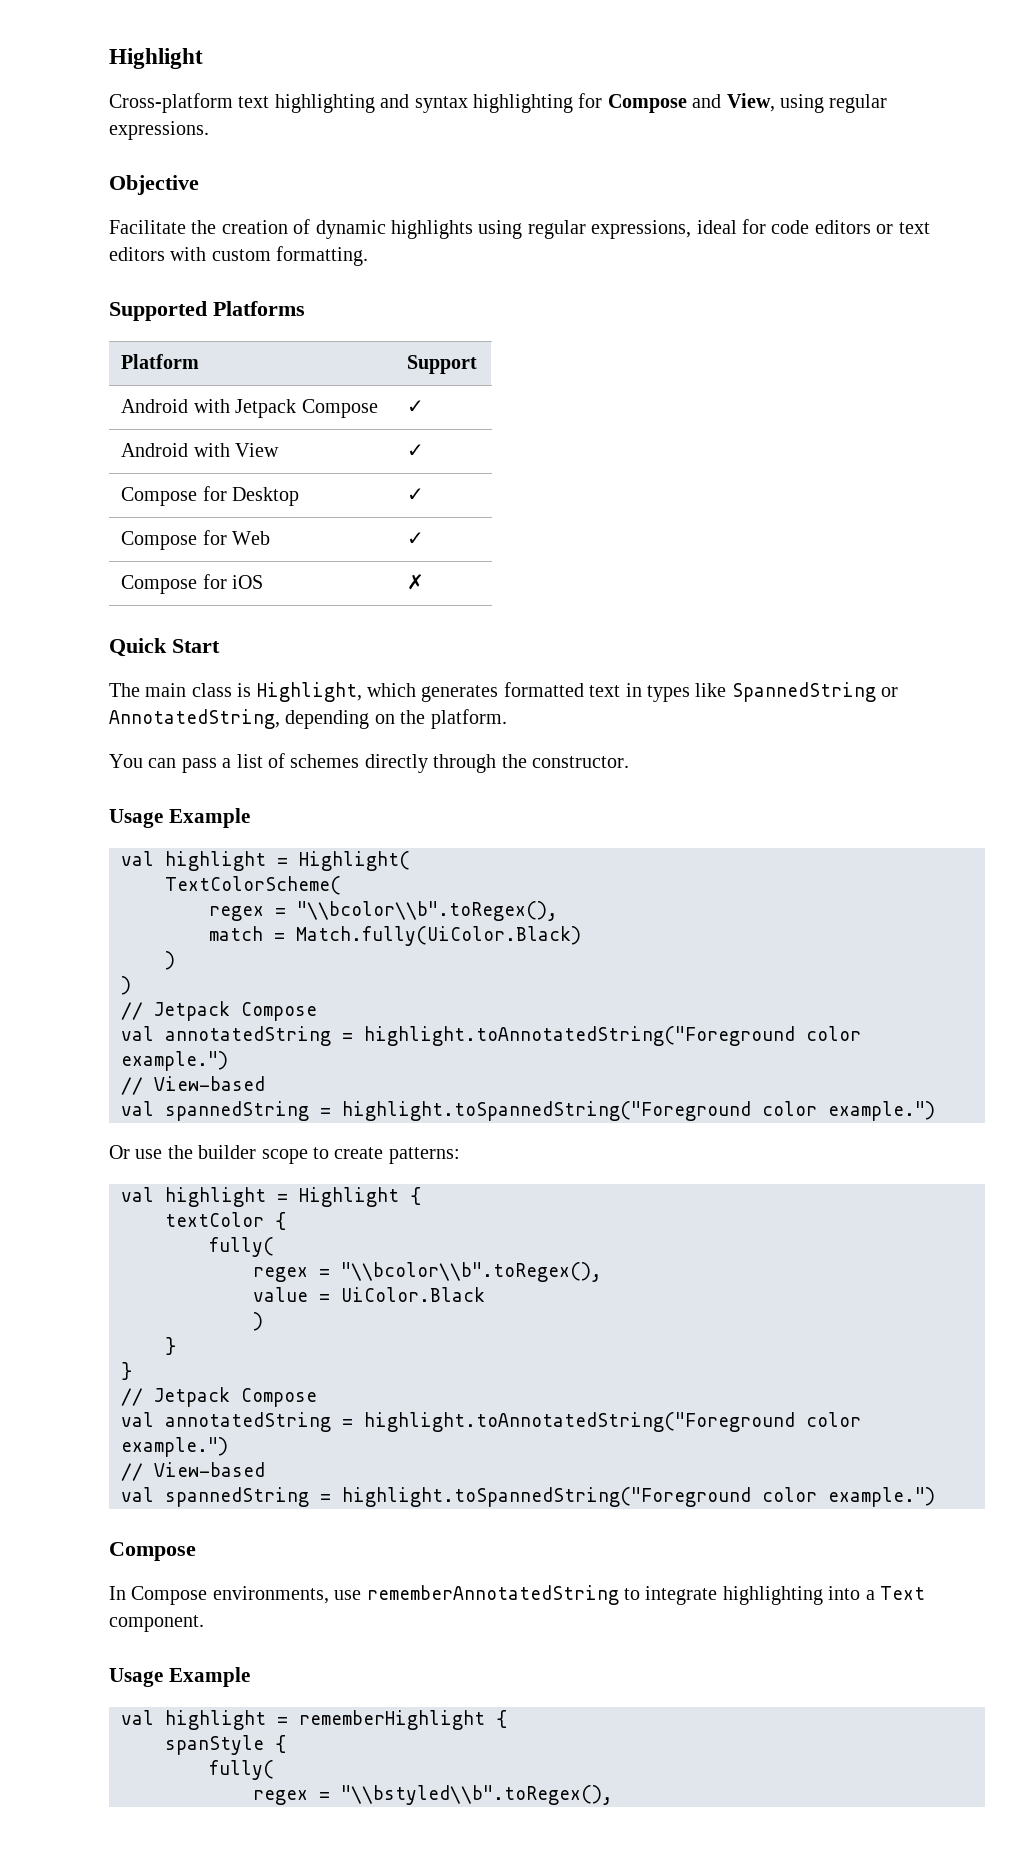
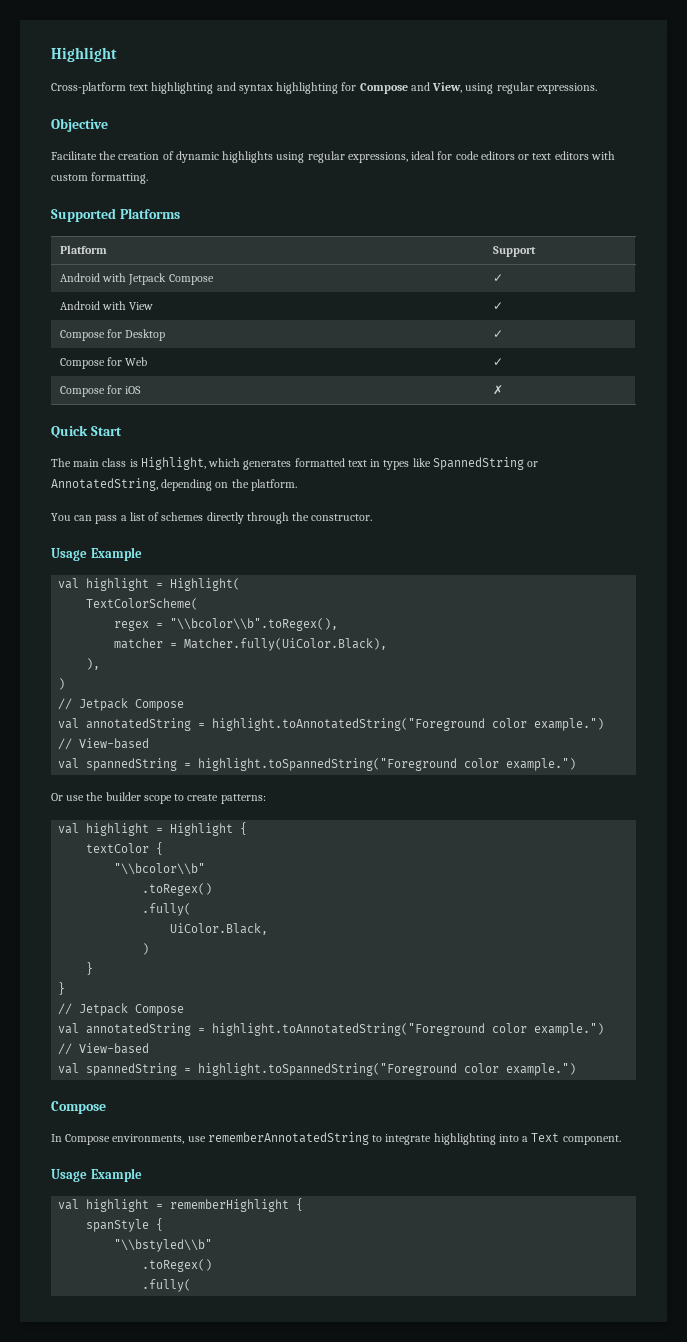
- match = Match.fully(UiColor.Black)
- )
+ matcher = Matcher.fully(UiColor.Black),
+ ),
  textColor {
- fully(
- regex = "\\bcolor\\b".toRegex(),
- value = UiColor.Black
+ "\\bcolor\\b"
+ .toRegex()
+ .fully(
+ UiColor.Black,
  spanStyle {
- fully(
- regex = "\\bstyled\\b".toRegex(),
+ "\\bstyled\\b"
+ .toRegex()
+ .fully(

